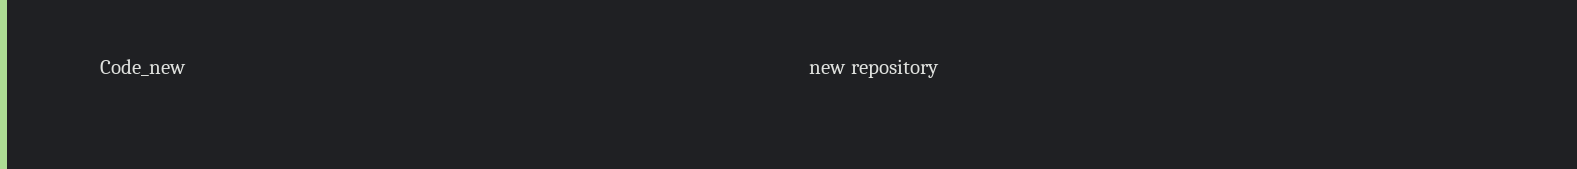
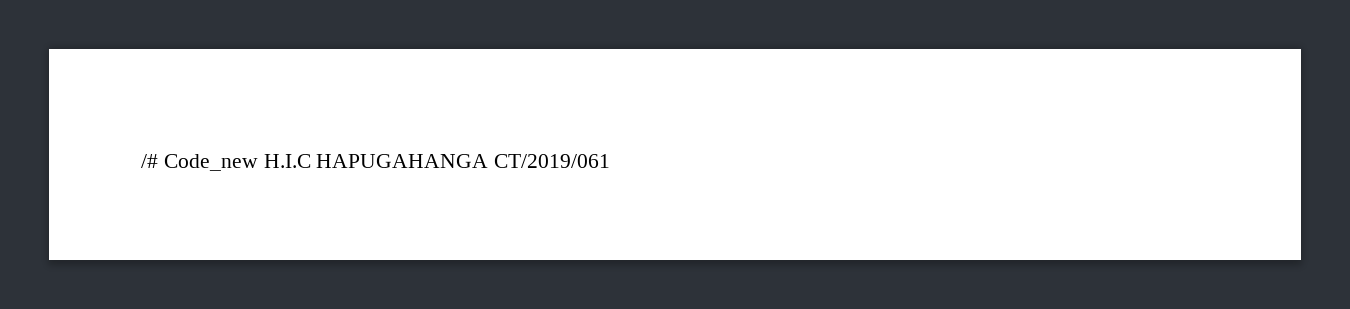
- Code_new
- new repository
+ /# Code_new H.I.C HAPUGAHANGA CT/2019/061

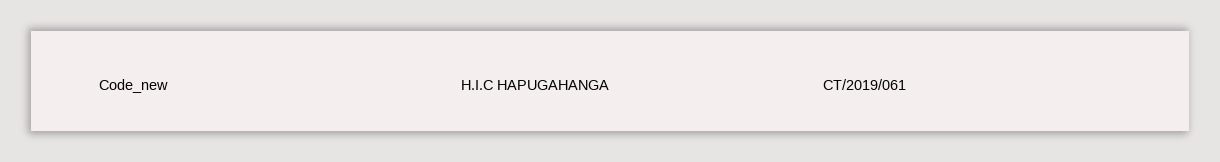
- /# Code_new H.I.C HAPUGAHANGA CT/2019/061
+ Code_new
+ H.I.C HAPUGAHANGA
+ CT/2019/061

